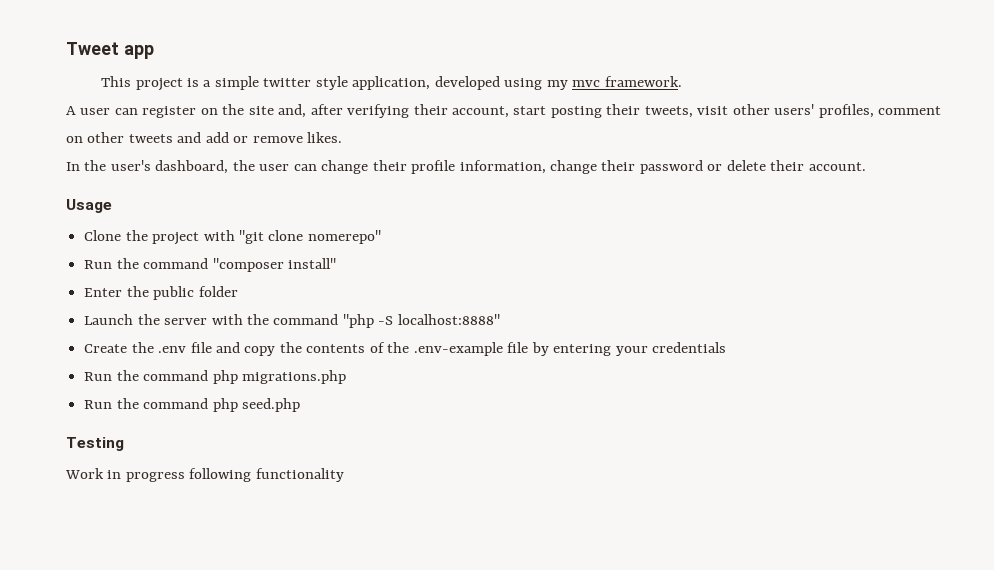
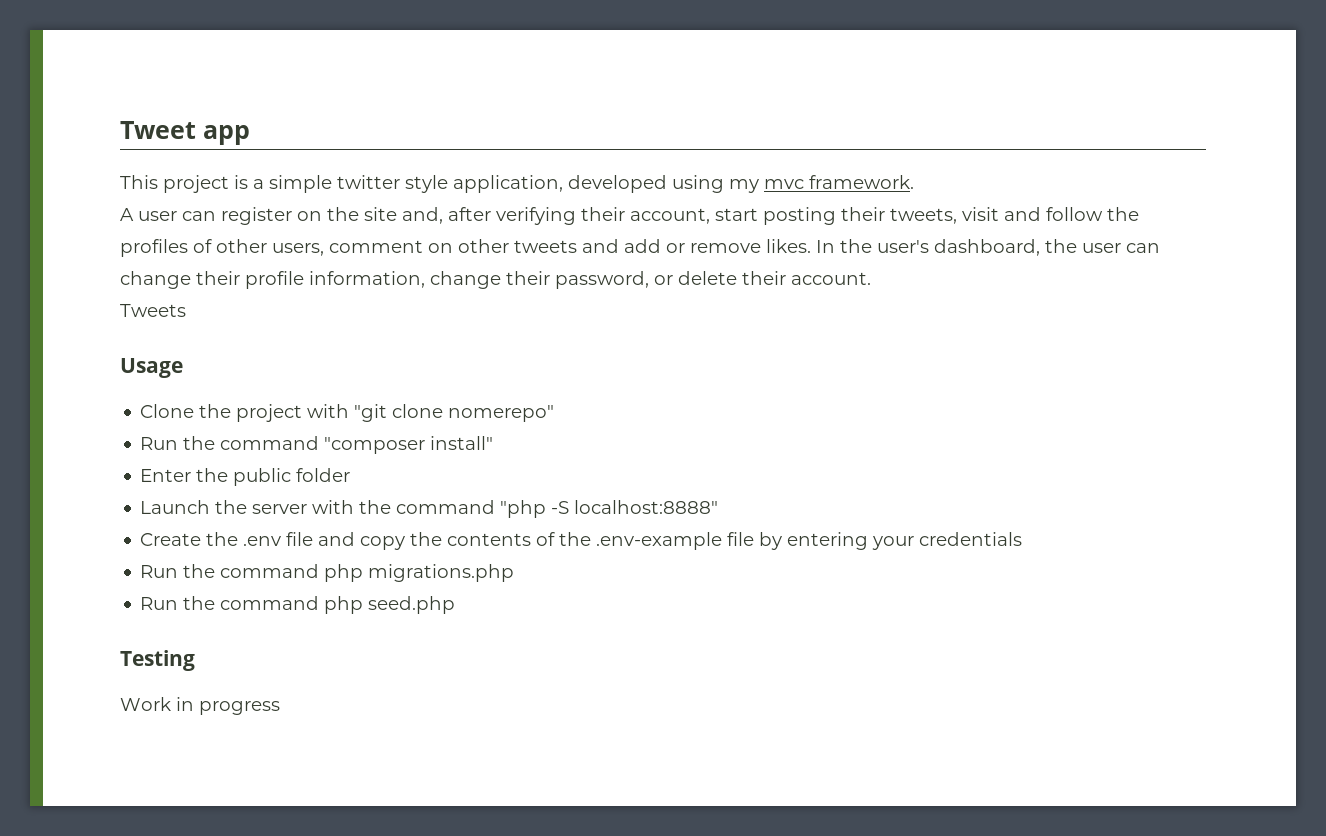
- A user can register on the site and, after verifying their account, start posting their tweets, visit other users' profiles, comment on other tweets and add or remove likes.
- In the user's dashboard, the user can change their profile information, change their password or delete their account.
+ A user can register on the site and, after verifying their account, start posting their tweets, visit and follow the profiles of other users, comment on other tweets and add or remove likes. In the user's dashboard, the user can change their profile information, change their password, or delete their account.
+ Tweets
- Work in progress following functionality
+ Work in progress

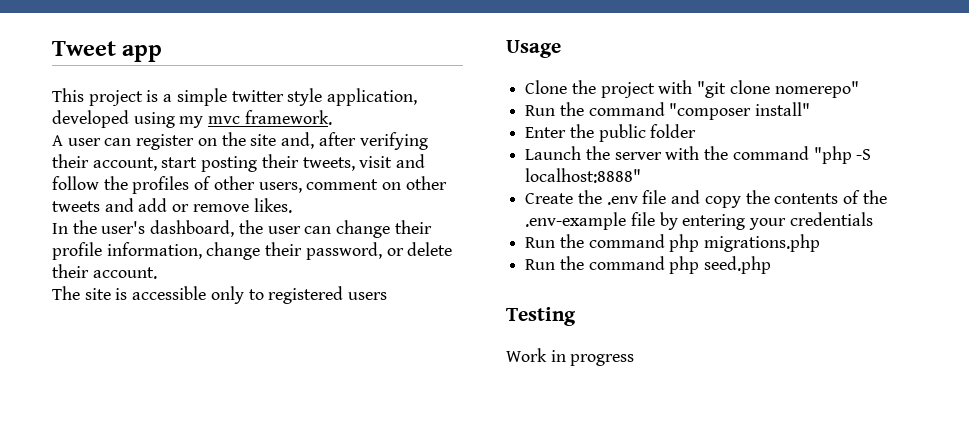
- A user can register on the site and, after verifying their account, start posting their tweets, visit and follow the profiles of other users, comment on other tweets and add or remove likes. In the user's dashboard, the user can change their profile information, change their password, or delete their account.
+ A user can register on the site and, after verifying their account, start posting their tweets, visit and follow the profiles of other users, comment on other tweets and add or remove likes.
+ In the user's dashboard, the user can change their profile information, change their password, or delete their account.
- Tweets
+ The site is accessible only to registered users

